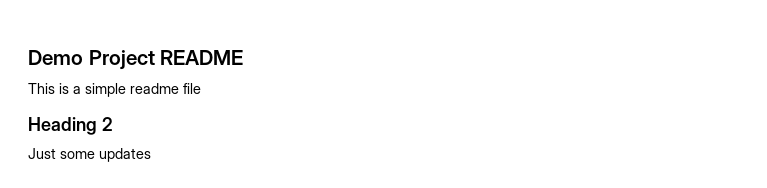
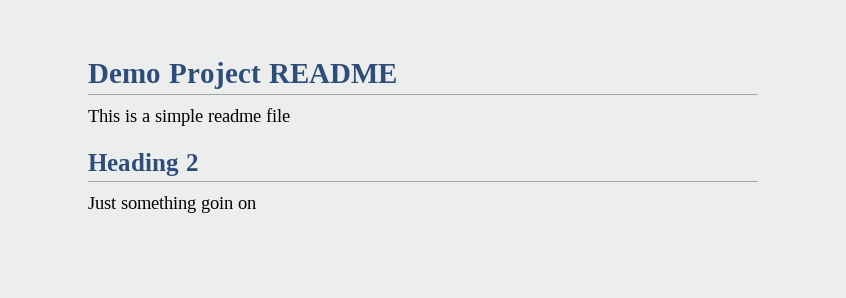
- Just some updates
+ Just something goin on

